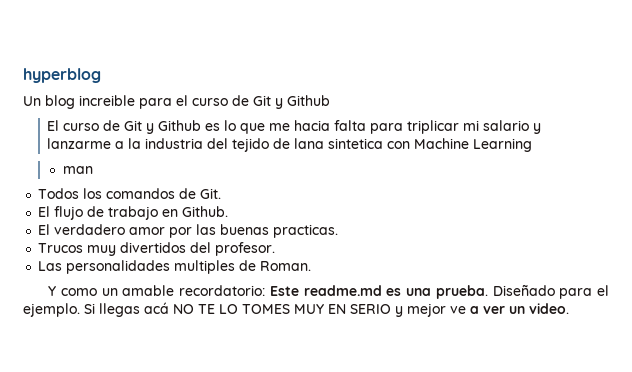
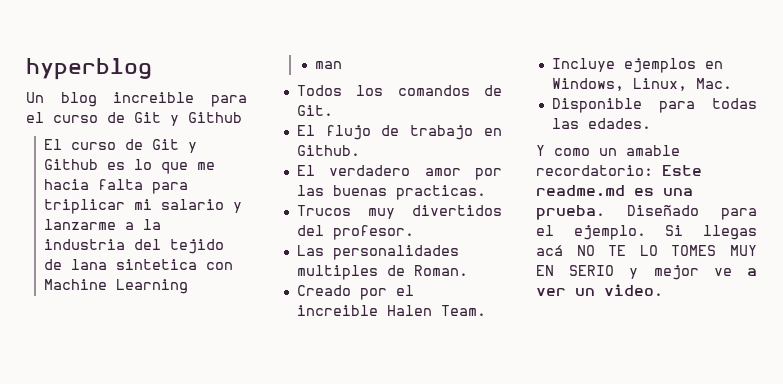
+ Creado por el increible Halen Team.
+ Incluye ejemplos en Windows, Linux, Mac.
+ Disponible para todas las edades.

